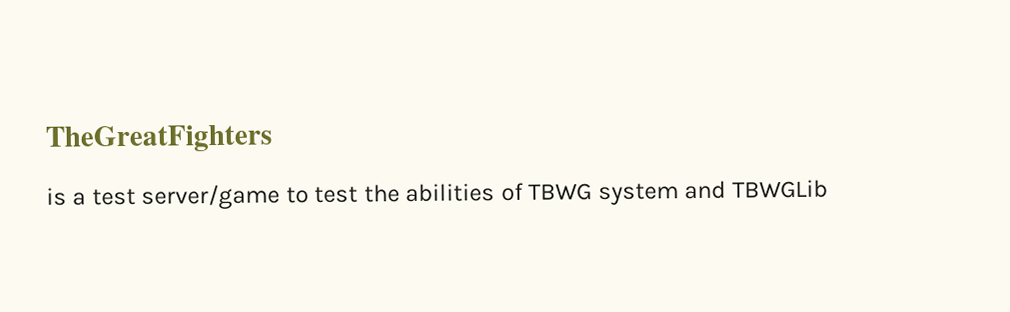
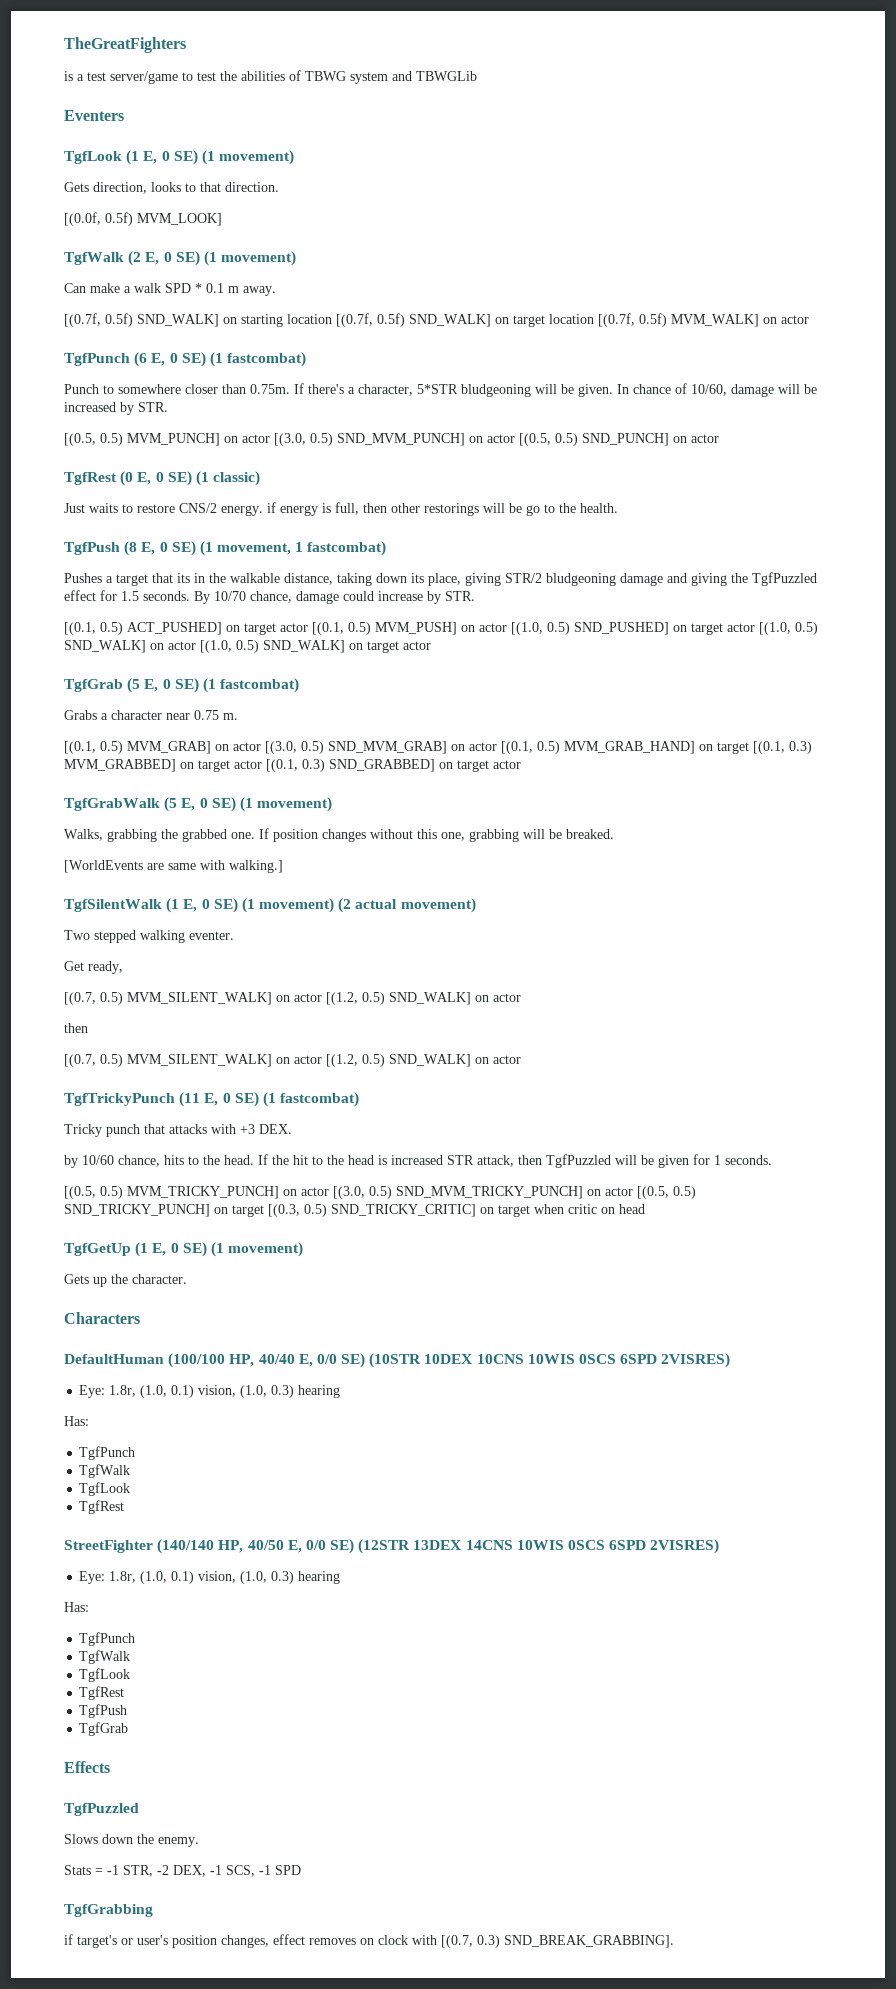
+ Eventers
+ TgfLook (1 E, 0 SE) (1 movement)
+ Gets direction, looks to that direction.
+ [(0.0f, 0.5f) MVM_LOOK]
+ TgfWalk (2 E, 0 SE) (1 movement)
+ Can make a walk SPD * 0.1 m away.
+ [(0.7f, 0.5f) SND_WALK] on starting location [(0.7f, 0.5f) SND_WALK] on target location [(0.7f, 0.5f) MVM_WALK] on actor
+ TgfPunch (6 E, 0 SE) (1 fastcombat)
+ Punch to somewhere closer than 0.75m. If there's a character, 5*STR bludgeoning will be given. In chance of 10/60, damage will be increased by STR.
+ [(0.5, 0.5) MVM_PUNCH] on actor [(3.0, 0.5) SND_MVM_PUNCH] on actor [(0.5, 0.5) SND_PUNCH] on actor
+ TgfRest (0 E, 0 SE) (1 classic)
+ Just waits to restore CNS/2 energy. if energy is full, then other restorings will be go to the health.
+ TgfPush (8 E, 0 SE) (1 movement, 1 fastcombat)
+ Pushes a target that its in the walkable distance, taking down its place, giving STR/2 bludgeoning damage and giving the TgfPuzzled effect for 1.5 seconds. By 10/70 chance, damage could increase by STR.
+ [(0.1, 0.5) ACT_PUSHED] on target actor [(0.1, 0.5) MVM_PUSH] on actor [(1.0, 0.5) SND_PUSHED] on target actor [(1.0, 0.5) SND_WALK] on actor [(1.0, 0.5) SND_WALK] on target actor
+ TgfGrab (5 E, 0 SE) (1 fastcombat)
+ Grabs a character near 0.75 m.
+ [(0.1, 0.5) MVM_GRAB] on actor [(3.0, 0.5) SND_MVM_GRAB] on actor [(0.1, 0.5) MVM_GRAB_HAND] on target [(0.1, 0.3) MVM_GRABBED] on target actor [(0.1, 0.3) SND_GRABBED] on target actor
+ TgfGrabWalk (5 E, 0 SE) (1 movement)
+ Walks, grabbing the grabbed one. If position changes without this one, grabbing will be breaked.
+ [WorldEvents are same with walking.]
+ TgfSilentWalk (1 E, 0 SE) (1 movement) (2 actual movement)
+ Two stepped walking eventer.
+ Get ready,
+ [(0.7, 0.5) MVM_SILENT_WALK] on actor [(1.2, 0.5) SND_WALK] on actor
+ then
+ [(0.7, 0.5) MVM_SILENT_WALK] on actor [(1.2, 0.5) SND_WALK] on actor
+ TgfTrickyPunch (11 E, 0 SE) (1 fastcombat)
+ Tricky punch that attacks with +3 DEX.
+ by 10/60 chance, hits to the head. If the hit to the head is increased STR attack, then TgfPuzzled will be given for 1 seconds.
+ [(0.5, 0.5) MVM_TRICKY_PUNCH] on actor [(3.0, 0.5) SND_MVM_TRICKY_PUNCH] on actor [(0.5, 0.5) SND_TRICKY_PUNCH] on target [(0.3, 0.5) SND_TRICKY_CRITIC] on target when critic on head
+ TgfGetUp (1 E, 0 SE) (1 movement)
+ Gets up the character.
+ Characters
+ DefaultHuman (100/100 HP, 40/40 E, 0/0 SE) (10STR 10DEX 10CNS 10WIS 0SCS 6SPD 2VISRES)
+ Eye: 1.8r, (1.0, 0.1) vision, (1.0, 0.3) hearing
+ Has:
+ TgfPunch
+ TgfWalk
+ TgfLook
+ TgfRest
+ StreetFighter (140/140 HP, 40/50 E, 0/0 SE) (12STR 13DEX 14CNS 10WIS 0SCS 6SPD 2VISRES)
+ Eye: 1.8r, (1.0, 0.1) vision, (1.0, 0.3) hearing
+ Has:
+ TgfPunch
+ TgfWalk
+ TgfLook
+ TgfRest
+ TgfPush
+ TgfGrab
+ Effects
+ TgfPuzzled
+ Slows down the enemy.
+ Stats = -1 STR, -2 DEX, -1 SCS, -1 SPD
+ TgfGrabbing
+ if target's or user's position changes, effect removes on clock with [(0.7, 0.3) SND_BREAK_GRABBING].

